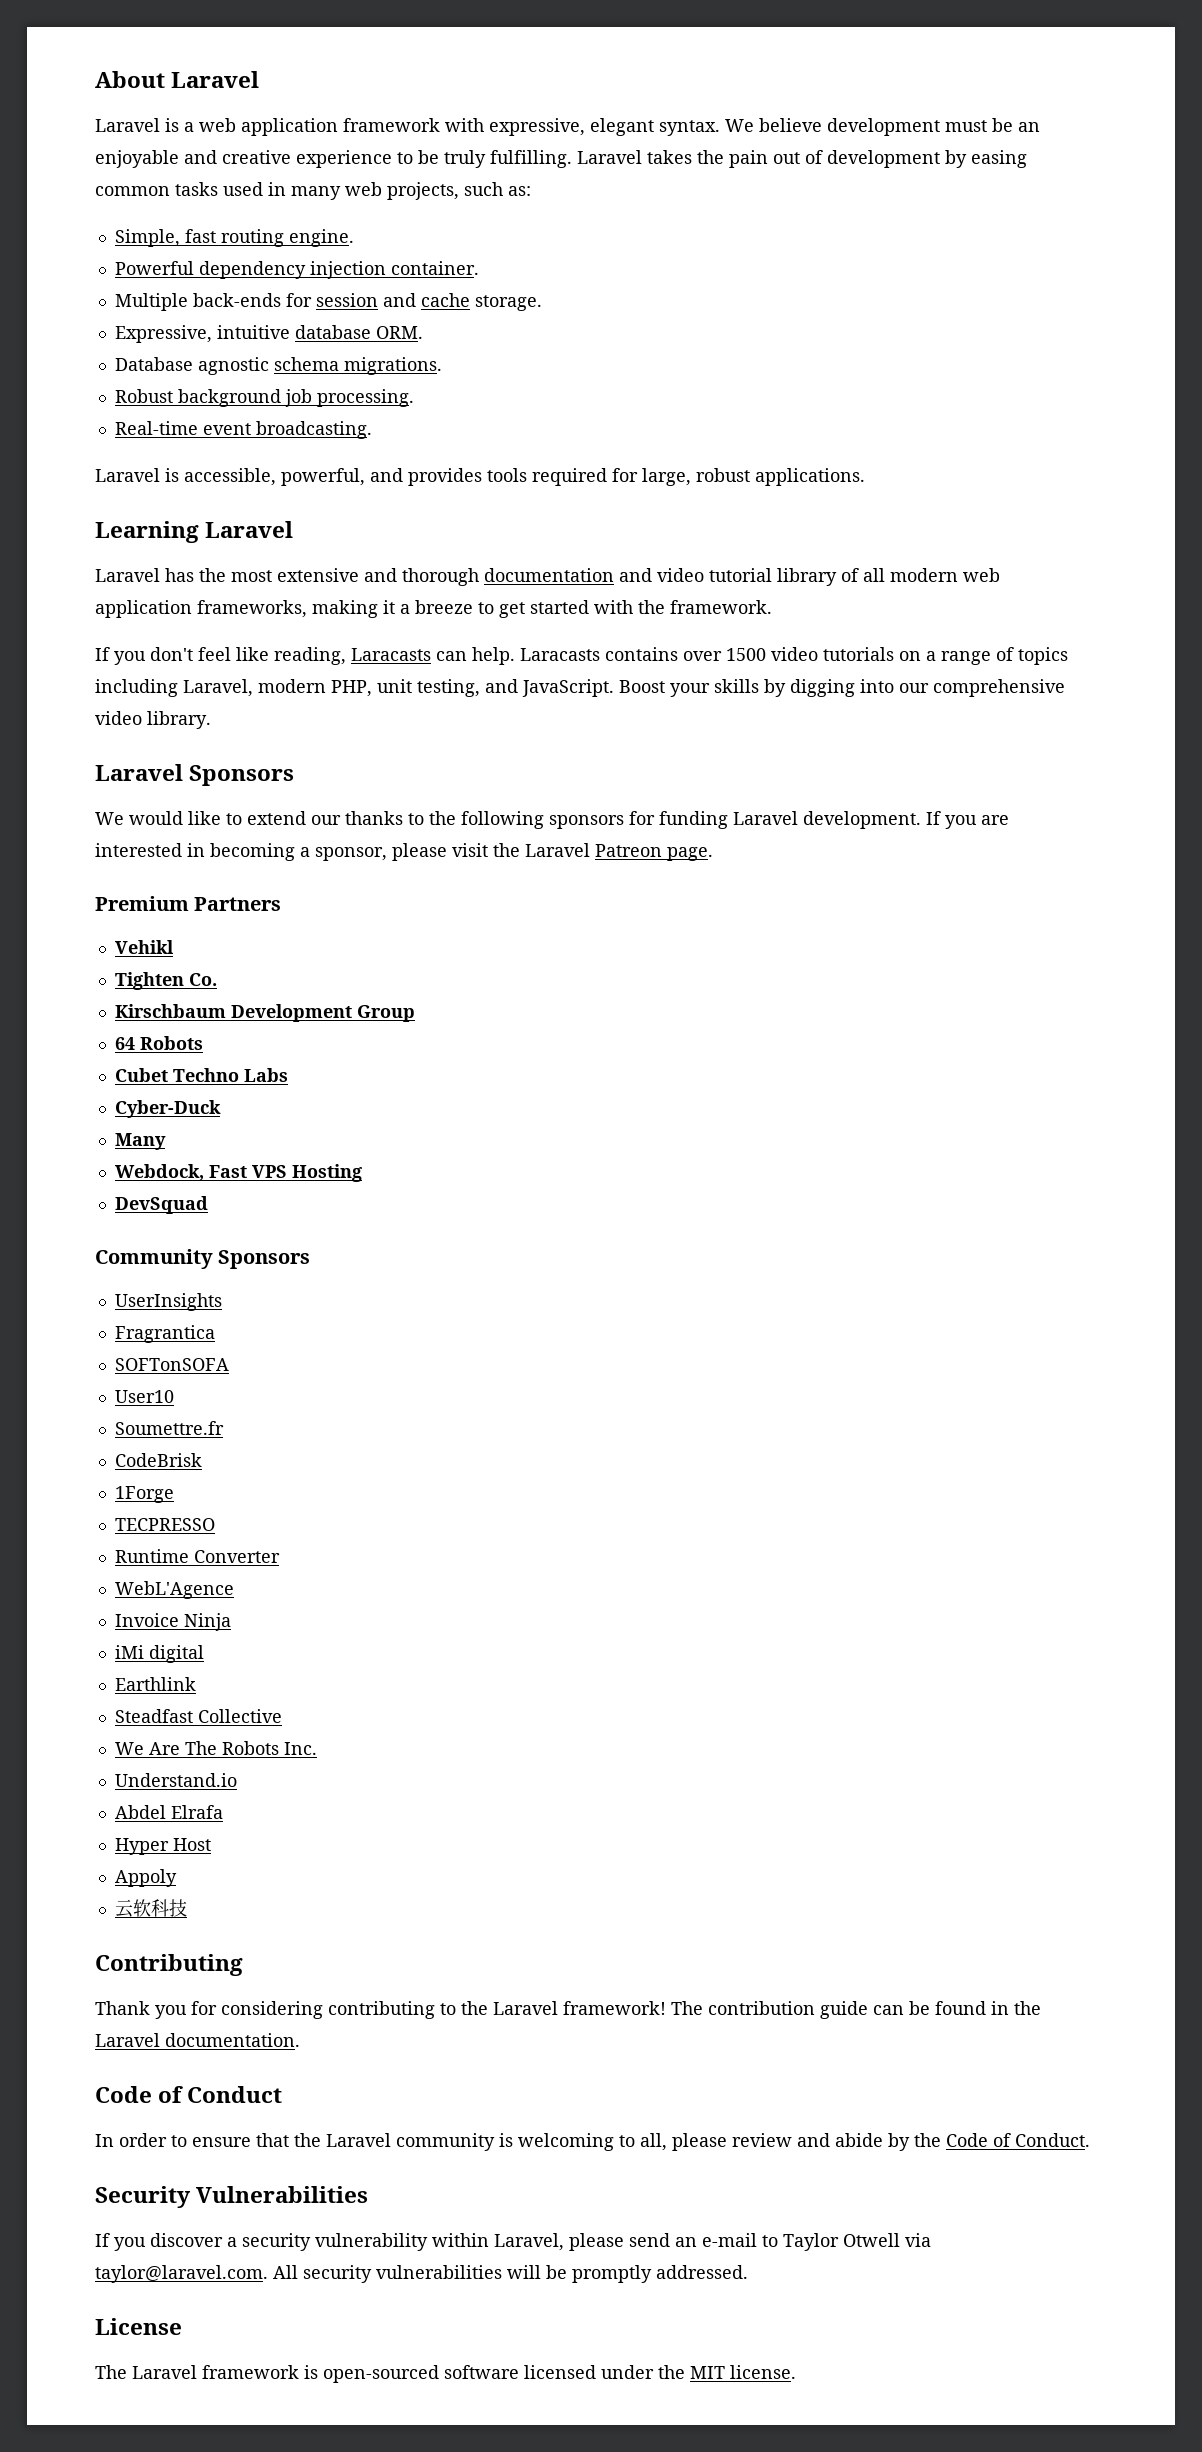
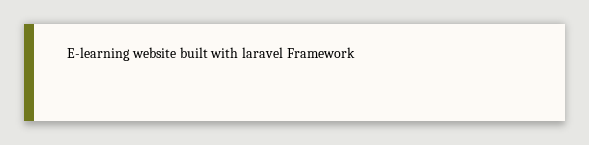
- About Laravel
- Laravel is a web application framework with expressive, elegant syntax. We believe development must be an enjoyable and creative experience to be truly fulfilling. Laravel takes the pain out of development by easing common tasks used in many web projects, such as:
- Simple, fast routing engine.
- Powerful dependency injection container.
- Multiple back-ends for session and cache storage.
- Expressive, intuitive database ORM.
- Database agnostic schema migrations.
- Robust background job processing.
- Real-time event broadcasting.
- Laravel is accessible, powerful, and provides tools required for large, robust applications.
- Learning Laravel
- Laravel has the most extensive and thorough documentation and video tutorial library of all modern web application frameworks, making it a breeze to get started with the framework.
- If you don't feel like reading, Laracasts can help. Laracasts contains over 1500 video tutorials on a range of topics including Laravel, modern PHP, unit testing, and JavaScript. Boost your skills by digging into our comprehensive video library.
- Laravel Sponsors
- We would like to extend our thanks to the following sponsors for funding Laravel development. If you are interested in becoming a sponsor, please visit the Laravel Patreon page.
- Premium Partners
- Vehikl
- Tighten Co.
- Kirschbaum Development Group
- 64 Robots
- Cubet Techno Labs
- Cyber-Duck
- Many
- Webdock, Fast VPS Hosting
- DevSquad
- Community Sponsors
- UserInsights
- Fragrantica
- SOFTonSOFA
- User10
- Soumettre.fr
- CodeBrisk
- 1Forge
- TECPRESSO
- Runtime Converter
- WebL'Agence
- Invoice Ninja
- iMi digital
- Earthlink
- Steadfast Collective
- We Are The Robots Inc.
- Understand.io
- Abdel Elrafa
- Hyper Host
- Appoly
- 云软科技
- Contributing
- Thank you for considering contributing to the Laravel framework! The contribution guide can be found in the Laravel documentation.
- Code of Conduct
- In order to ensure that the Laravel community is welcoming to all, please review and abide by the Code of Conduct.
- Security Vulnerabilities
- If you discover a security vulnerability within Laravel, please send an e-mail to Taylor Otwell via taylor@laravel.com. All security vulnerabilities will be promptly addressed.
- License
- The Laravel framework is open-sourced software licensed under the MIT license.
+ E-learning website built with laravel Framework

